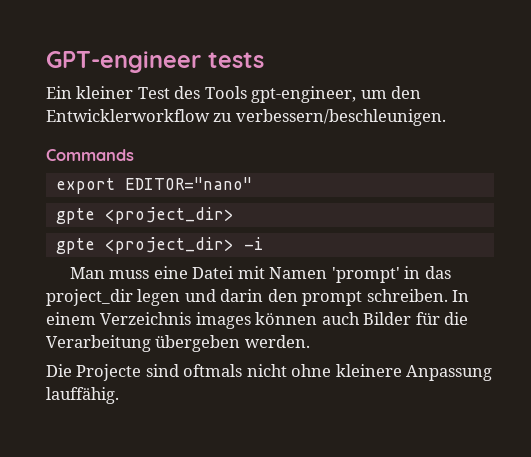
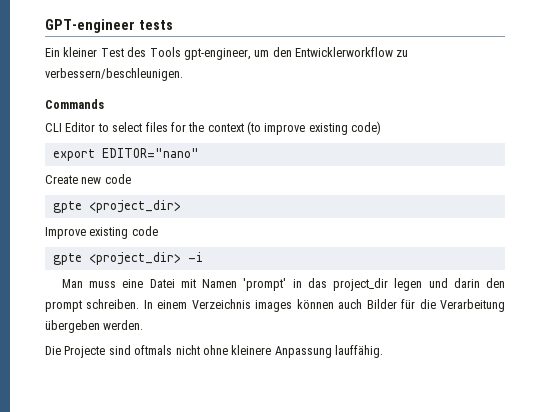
+ CLI Editor to select files for the context (to improve existing code)
  export EDITOR="nano"
+ Create new code
  gpte <project_dir>
+ Improve existing code

